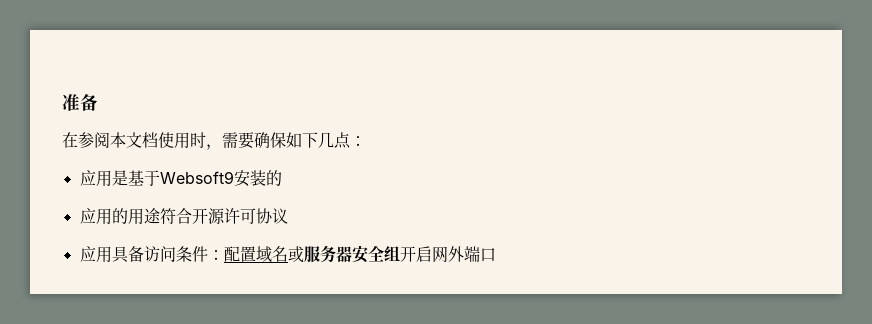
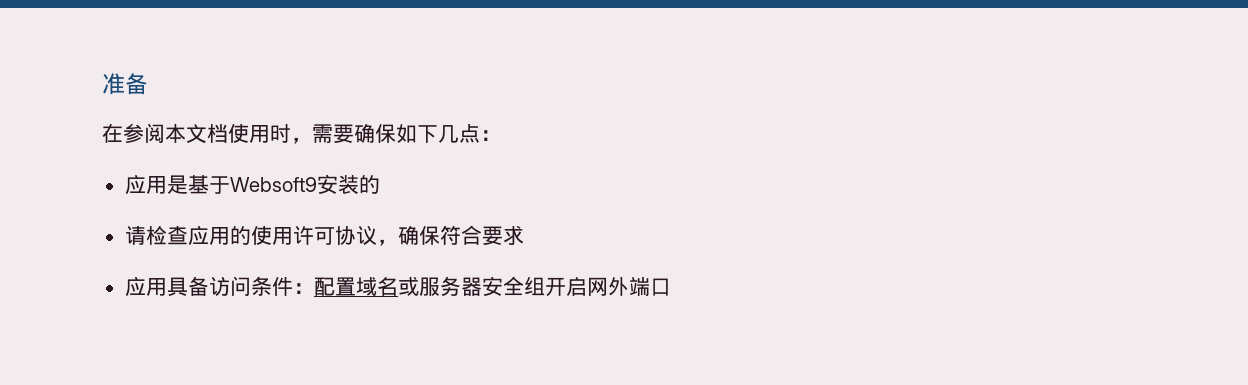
- 应用的用途符合开源许可协议
+ 请检查应用的使用许可协议，确保符合要求

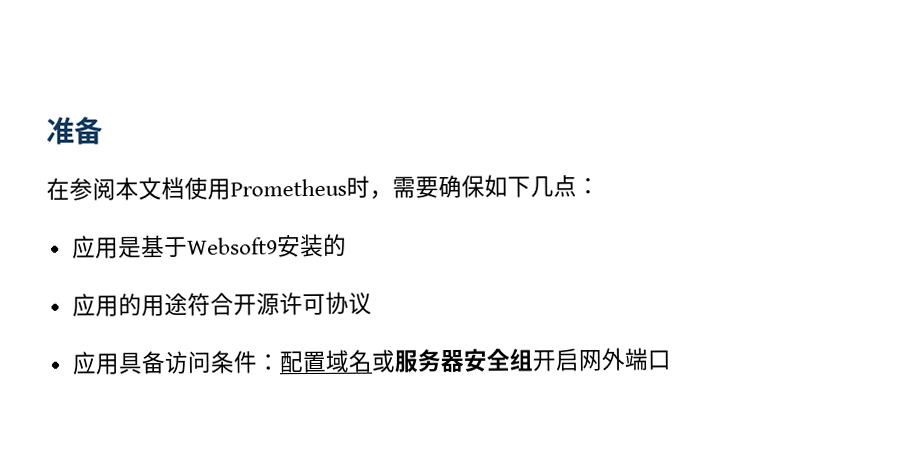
- 在参阅本文档使用时，需要确保如下几点：
+ 在参阅本文档使用Prometheus时，需要确保如下几点：
- 请检查应用的使用许可协议，确保符合要求
+ 应用的用途符合开源许可协议

